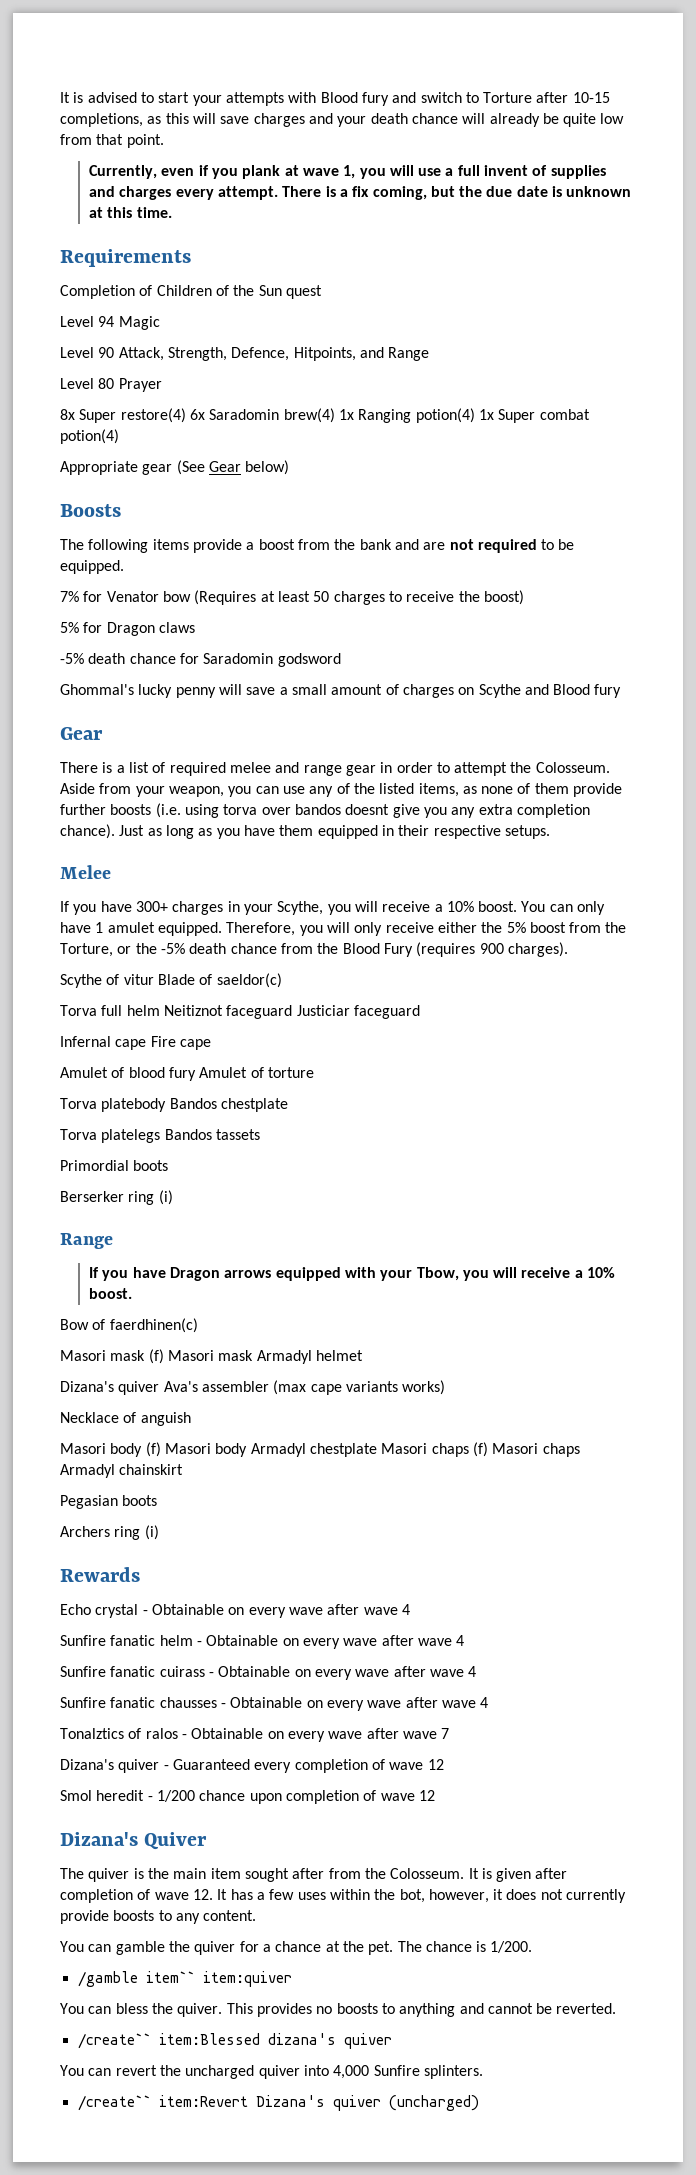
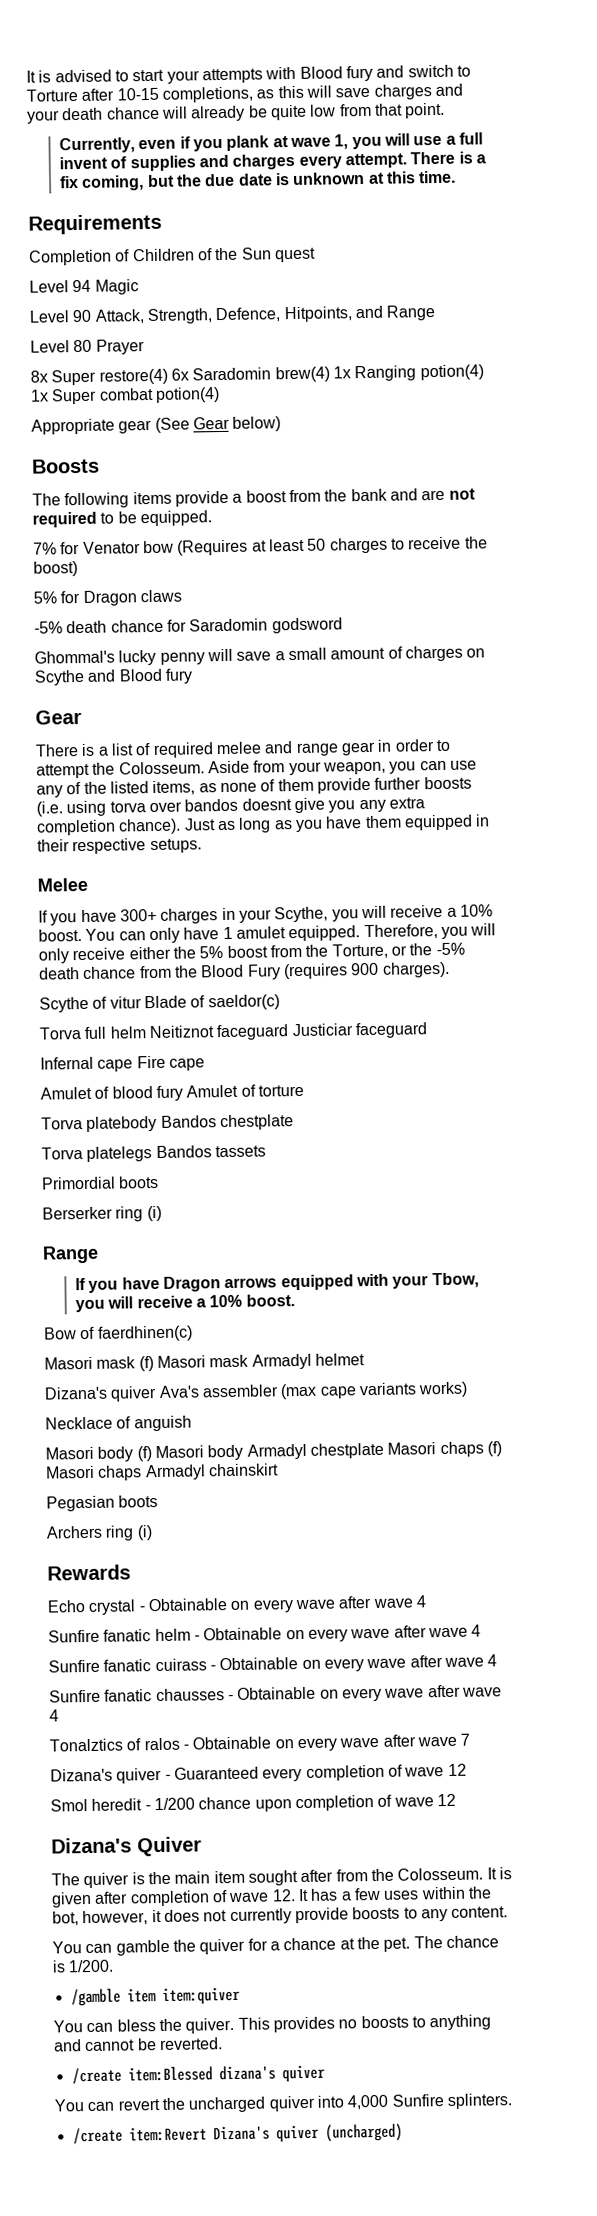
- /gamble item`` item:quiver
+ /gamble item item:quiver
- /create`` item:Blessed dizana's quiver
+ /create item:Blessed dizana's quiver
- /create`` item:Revert Dizana's quiver (uncharged)
+ /create item:Revert Dizana's quiver (uncharged)

